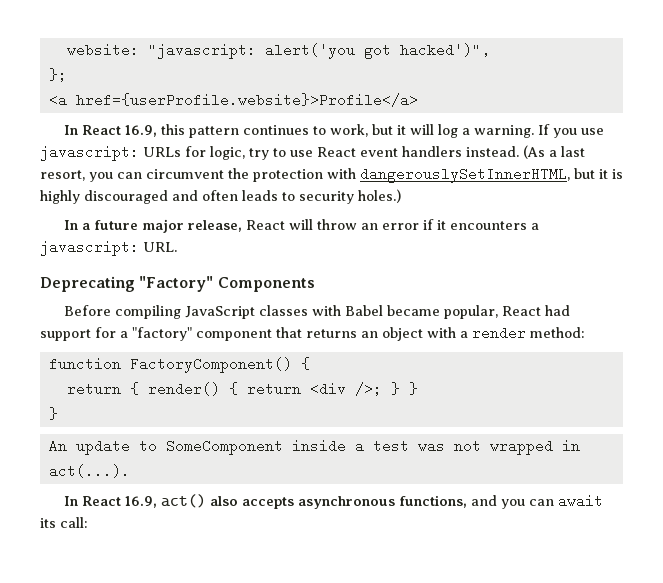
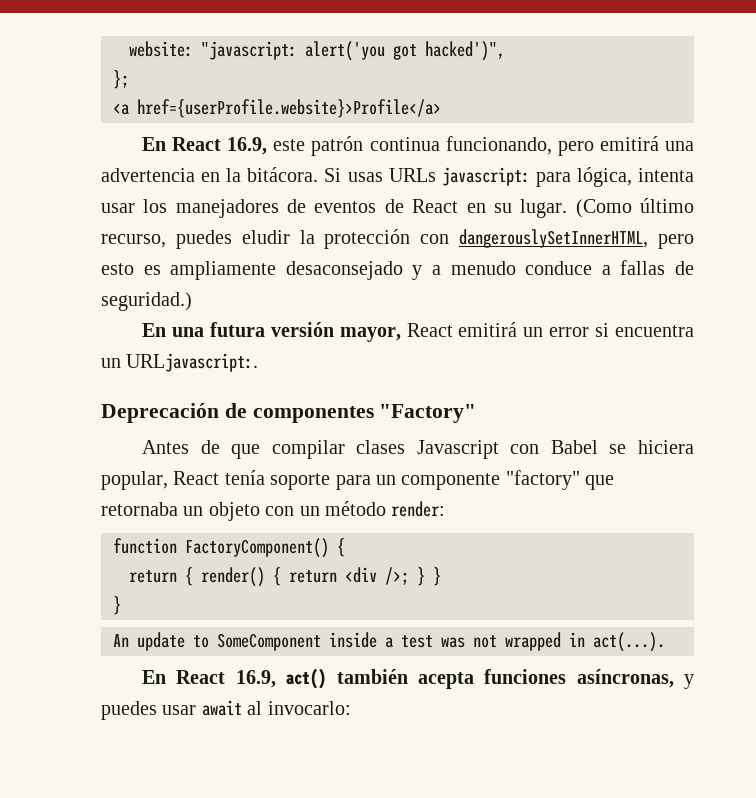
- In React 16.9, this pattern continues to work, but it will log a warning. If you use javascript: URLs for logic, try to use React event handlers instead. (As a last resort, you can circumvent the protection with dangerouslySetInnerHTML, but it is highly discouraged and often leads to security holes.)
- In a future major release, React will throw an error if it encounters a javascript: URL.
- Deprecating "Factory" Components
- Before compiling JavaScript classes with Babel became popular, React had support for a "factory" component that returns an object with a render method:
+ En React 16.9, este patrón continua funcionando, pero emitirá una advertencia en la bitácora. Si usas URLs javascript: para lógica, intenta usar los manejadores de eventos de React en su lugar. (Como último recurso, puedes eludir la protección con dangerouslySetInnerHTML, pero esto es ampliamente desaconsejado y a menudo conduce a fallas de seguridad.)
+ En una futura versión mayor, React emitirá un error si encuentra un URLjavascript:.
+ Deprecación de componentes "Factory"
+ Antes de que compilar clases Javascript con Babel se hiciera popular, React tenía soporte para un componente "factory" que retornaba un objeto con un método render:
- In React 16.9, act() also accepts asynchronous functions, and you can await its call:
+ En React 16.9, act() también acepta funciones asíncronas, y puedes usar await al invocarlo:

